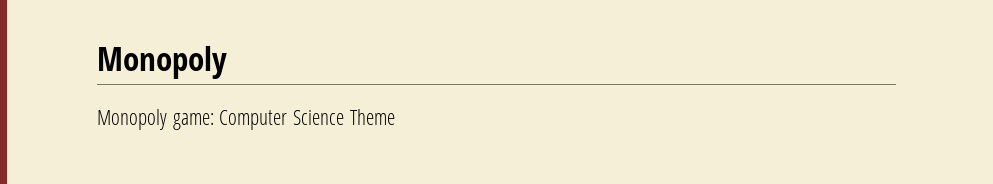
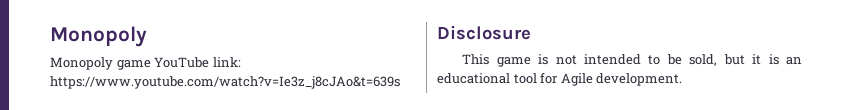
- Monopoly game: Computer Science Theme
+ Monopoly game YouTube link: https://www.youtube.com/watch?v=Ie3z_j8cJAo&t=639s
+ Disclosure
+ This game is not intended to be sold, but it is an educational tool for Agile development.

